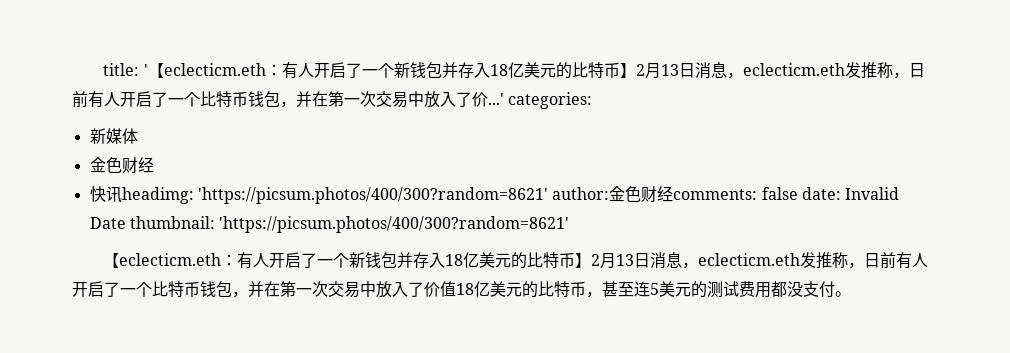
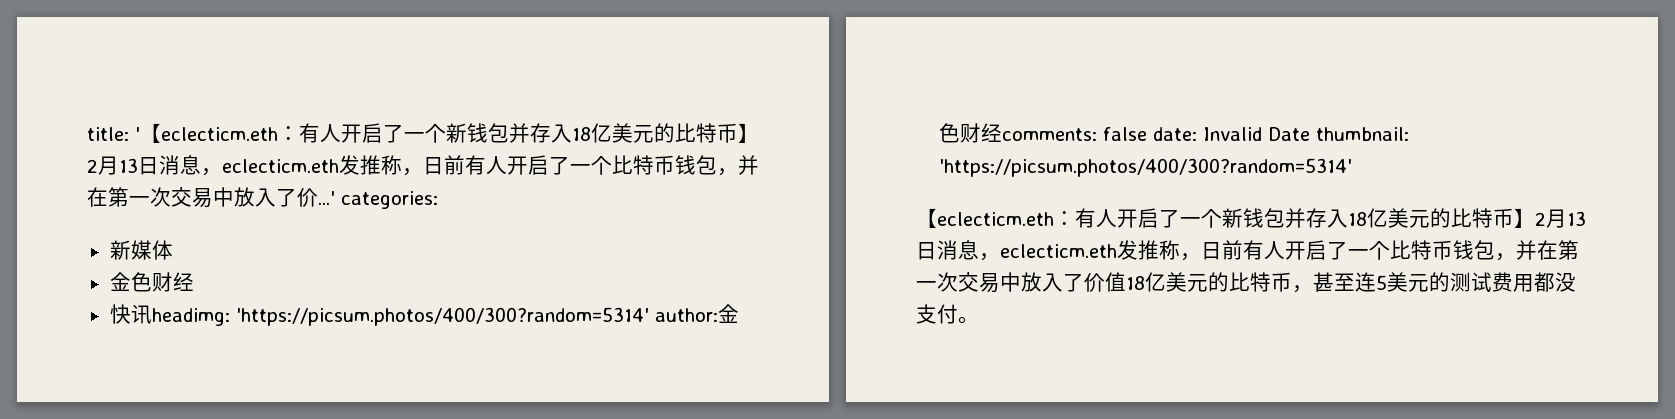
- 快讯headimg: 'https://picsum.photos/400/300?random=8621' author:金色财经comments: false date: Invalid Date thumbnail: 'https://picsum.photos/400/300?random=8621'
+ 快讯headimg: 'https://picsum.photos/400/300?random=5314' author:金色财经comments: false date: Invalid Date thumbnail: 'https://picsum.photos/400/300?random=5314'

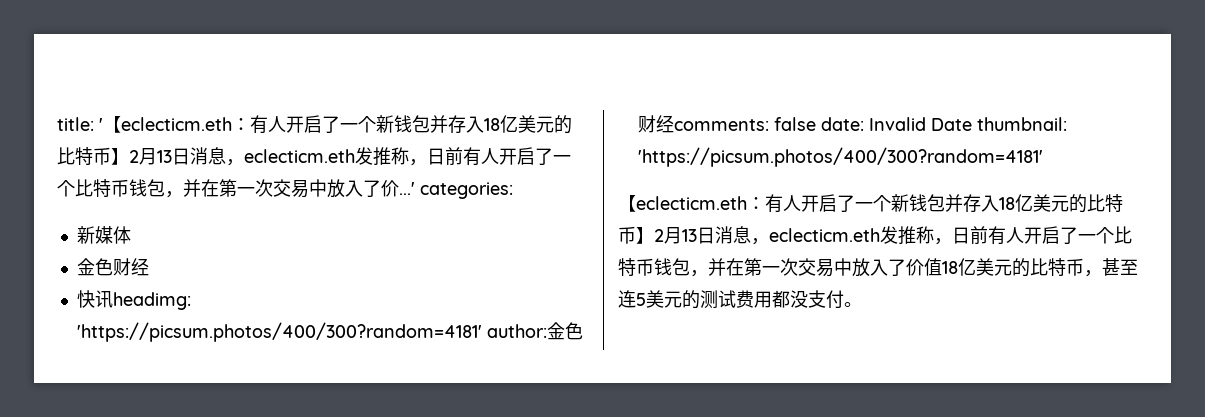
- 快讯headimg: 'https://picsum.photos/400/300?random=5314' author:金色财经comments: false date: Invalid Date thumbnail: 'https://picsum.photos/400/300?random=5314'
+ 快讯headimg: 'https://picsum.photos/400/300?random=4181' author:金色财经comments: false date: Invalid Date thumbnail: 'https://picsum.photos/400/300?random=4181'

